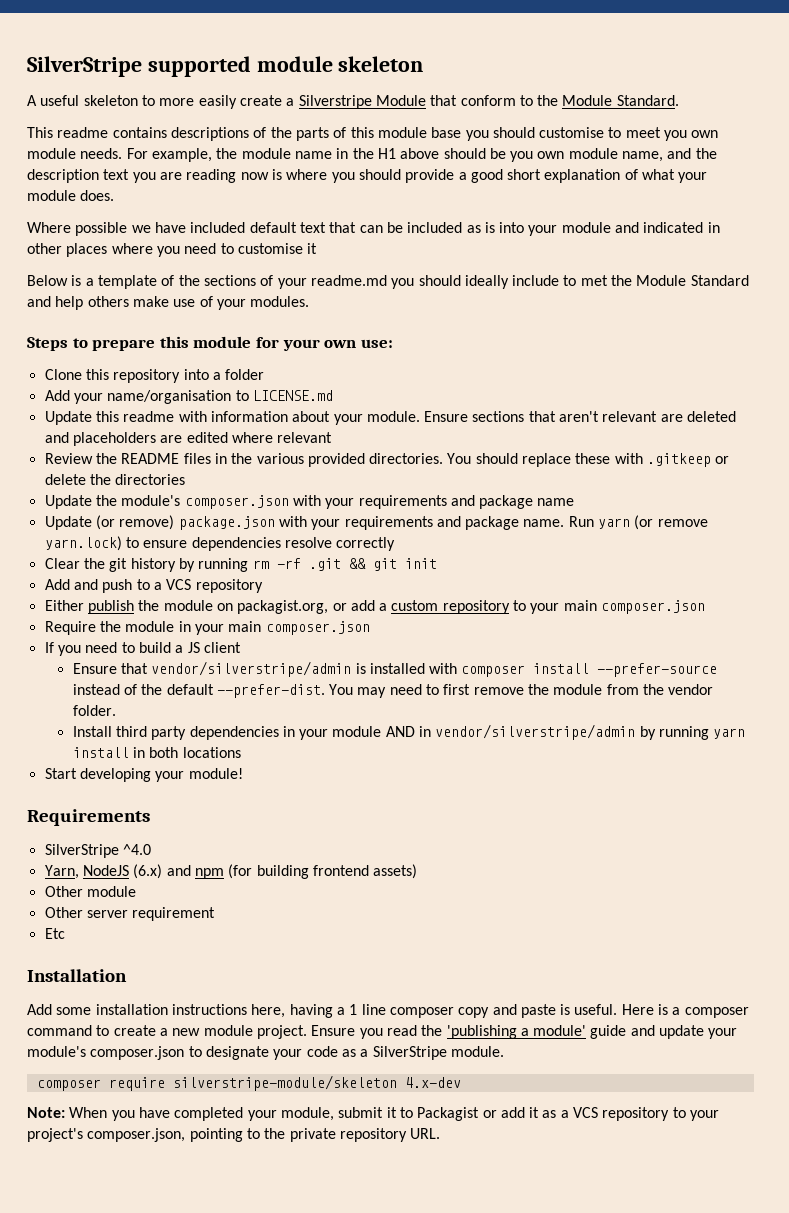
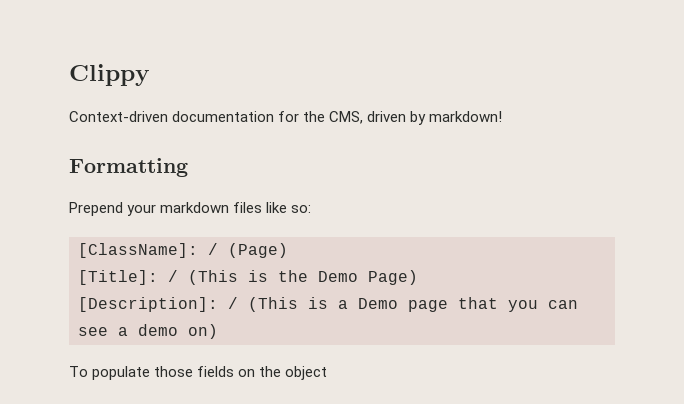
- SilverStripe supported module skeleton
- A useful skeleton to more easily create a Silverstripe Module that conform to the Module Standard.
- This readme contains descriptions of the parts of this module base you should customise to meet you own module needs. For example, the module name in the H1 above should be you own module name, and the description text you are reading now is where you should provide a good short explanation of what your module does.
- Where possible we have included default text that can be included as is into your module and indicated in other places where you need to customise it
- Below is a template of the sections of your readme.md you should ideally include to met the Module Standard and help others make use of your modules.
- Steps to prepare this module for your own use:
- Clone this repository into a folder
- Add your name/organisation to LICENSE.md
- Update this readme with information about your module. Ensure sections that aren't relevant are deleted and placeholders are edited where relevant
- Review the README files in the various provided directories. You should replace these with .gitkeep or delete the directories
- Update the module's composer.json with your requirements and package name
- Update (or remove) package.json with your requirements and package name. Run yarn (or remove yarn.lock) to ensure dependencies resolve correctly
- Clear the git history by running rm -rf .git && git init
- Add and push to a VCS repository
- Either publish the module on packagist.org, or add a custom repository to your main composer.json
- Require the module in your main composer.json
- If you need to build a JS client
- Ensure that vendor/silverstripe/admin is installed with composer install --prefer-source instead of the default --prefer-dist. You may need to first remove the module from the vendor folder.
- Install third party dependencies in your module AND in vendor/silverstripe/admin by running yarn install in both locations
- Start developing your module!
- Requirements
- SilverStripe ^4.0
- Yarn, NodeJS (6.x) and npm (for building frontend assets)
- Other module
- Other server requirement
- Etc
- Installation
- Add some installation instructions here, having a 1 line composer copy and paste is useful. Here is a composer command to create a new module project. Ensure you read the 'publishing a module' guide and update your module's composer.json to designate your code as a SilverStripe module.
- composer require silverstripe-module/skeleton 4.x-dev
- Note: When you have completed your module, submit it to Packagist or add it as a VCS repository to your project's composer.json, pointing to the private repository URL.
+ Clippy
+ Context-driven documentation for the CMS, driven by markdown!
+ Formatting
+ Prepend your markdown files like so:
+ [ClassName]: / (Page)
+ [Title]: / (This is the Demo Page)
+ [Description]: / (This is a Demo page that you can see a demo on)
+ To populate those fields on the object

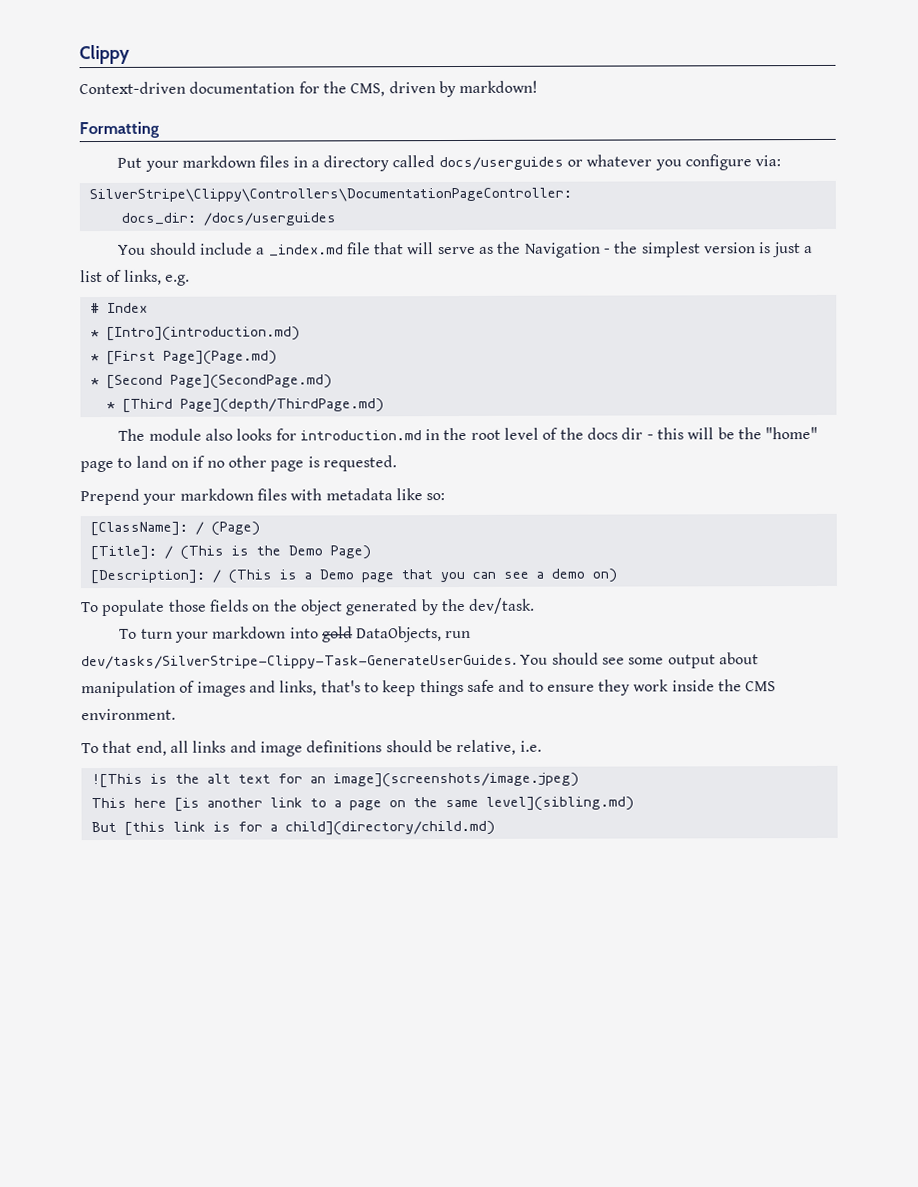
+ Put your markdown files in a directory called docs/userguides or whatever you configure via:
+ SilverStripe\Clippy\Controllers\DocumentationPageController:
+ docs_dir: /docs/userguides
+ You should include a _index.md file that will serve as the Navigation - the simplest version is just a list of links, e.g.
+ # Index
+ * [Intro](introduction.md)
+ * [First Page](Page.md)
+ * [Second Page](SecondPage.md)
+ * [Third Page](depth/ThirdPage.md)
+ The module also looks for introduction.md in the root level of the docs dir - this will be the "home" page to land on if no other page is requested.
- Prepend your markdown files like so:
+ Prepend your markdown files with metadata like so:
- To populate those fields on the object
+ To populate those fields on the object generated by the dev/task.
+ To turn your markdown into gold DataObjects, run dev/tasks/SilverStripe-Clippy-Task-GenerateUserGuides. You should see some output about manipulation of images and links, that's to keep things safe and to ensure they work inside the CMS environment.
+ To that end, all links and image definitions should be relative, i.e.
+ ![This is the alt text for an image](screenshots/image.jpeg)
+ This here [is another link to a page on the same level](sibling.md)
+ But [this link is for a child](directory/child.md)

